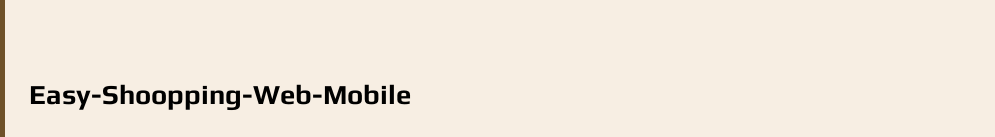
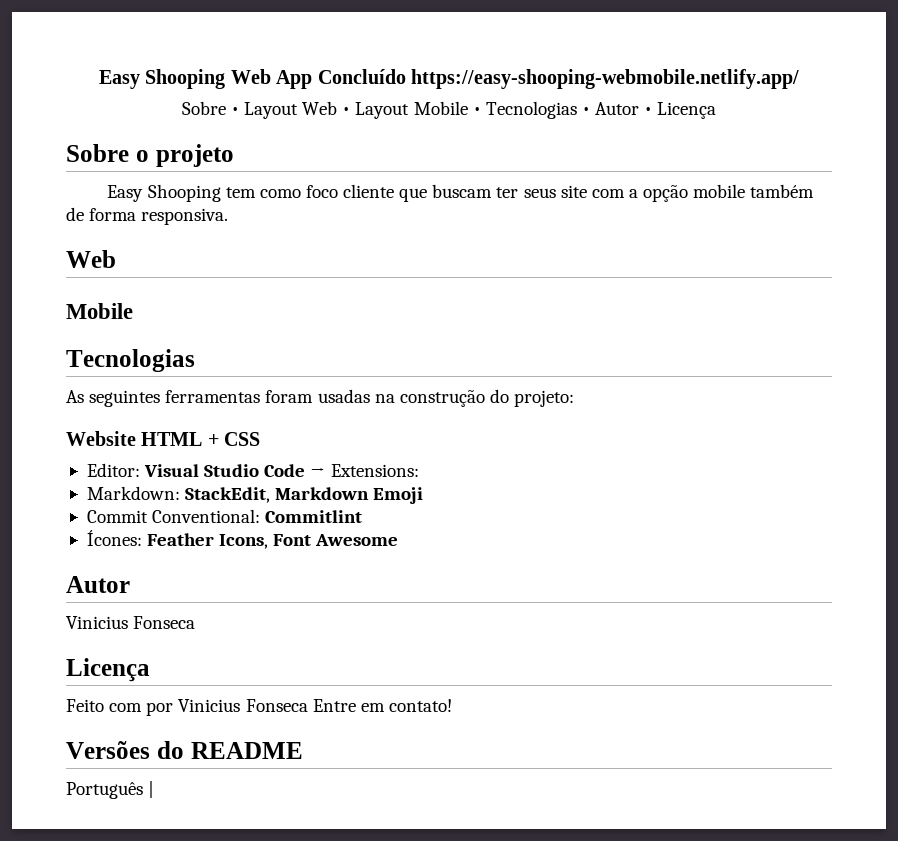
- Easy-Shoopping-Web-Mobile
+ Easy Shooping Web App Concluído https://easy-shooping-webmobile.netlify.app/
+ Sobre • Layout Web • Layout Mobile • Tecnologias • Autor • Licença
+ Sobre o projeto
+ Easy Shooping tem como foco cliente que buscam ter seus site com a opção mobile também de forma responsiva.
+ Web
+ Mobile
+ Tecnologias
+ As seguintes ferramentas foram usadas na construção do projeto:
+ Website HTML + CSS
+ Editor: Visual Studio Code → Extensions:
+ Markdown: StackEdit, Markdown Emoji
+ Commit Conventional: Commitlint
+ Ícones: Feather Icons, Font Awesome
+ Autor
+ Vinicius Fonseca
+ Licença
+ Feito com por Vinicius Fonseca Entre em contato!
+ Versões do README
+ Português |

